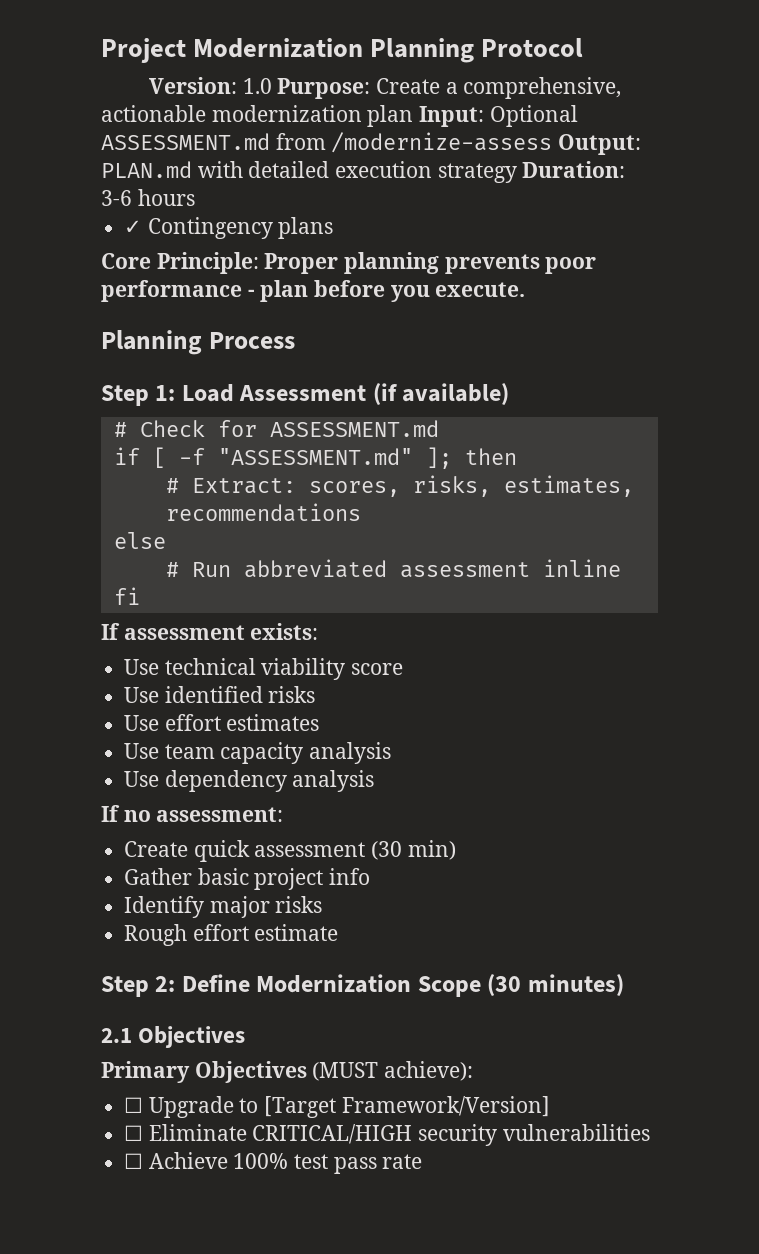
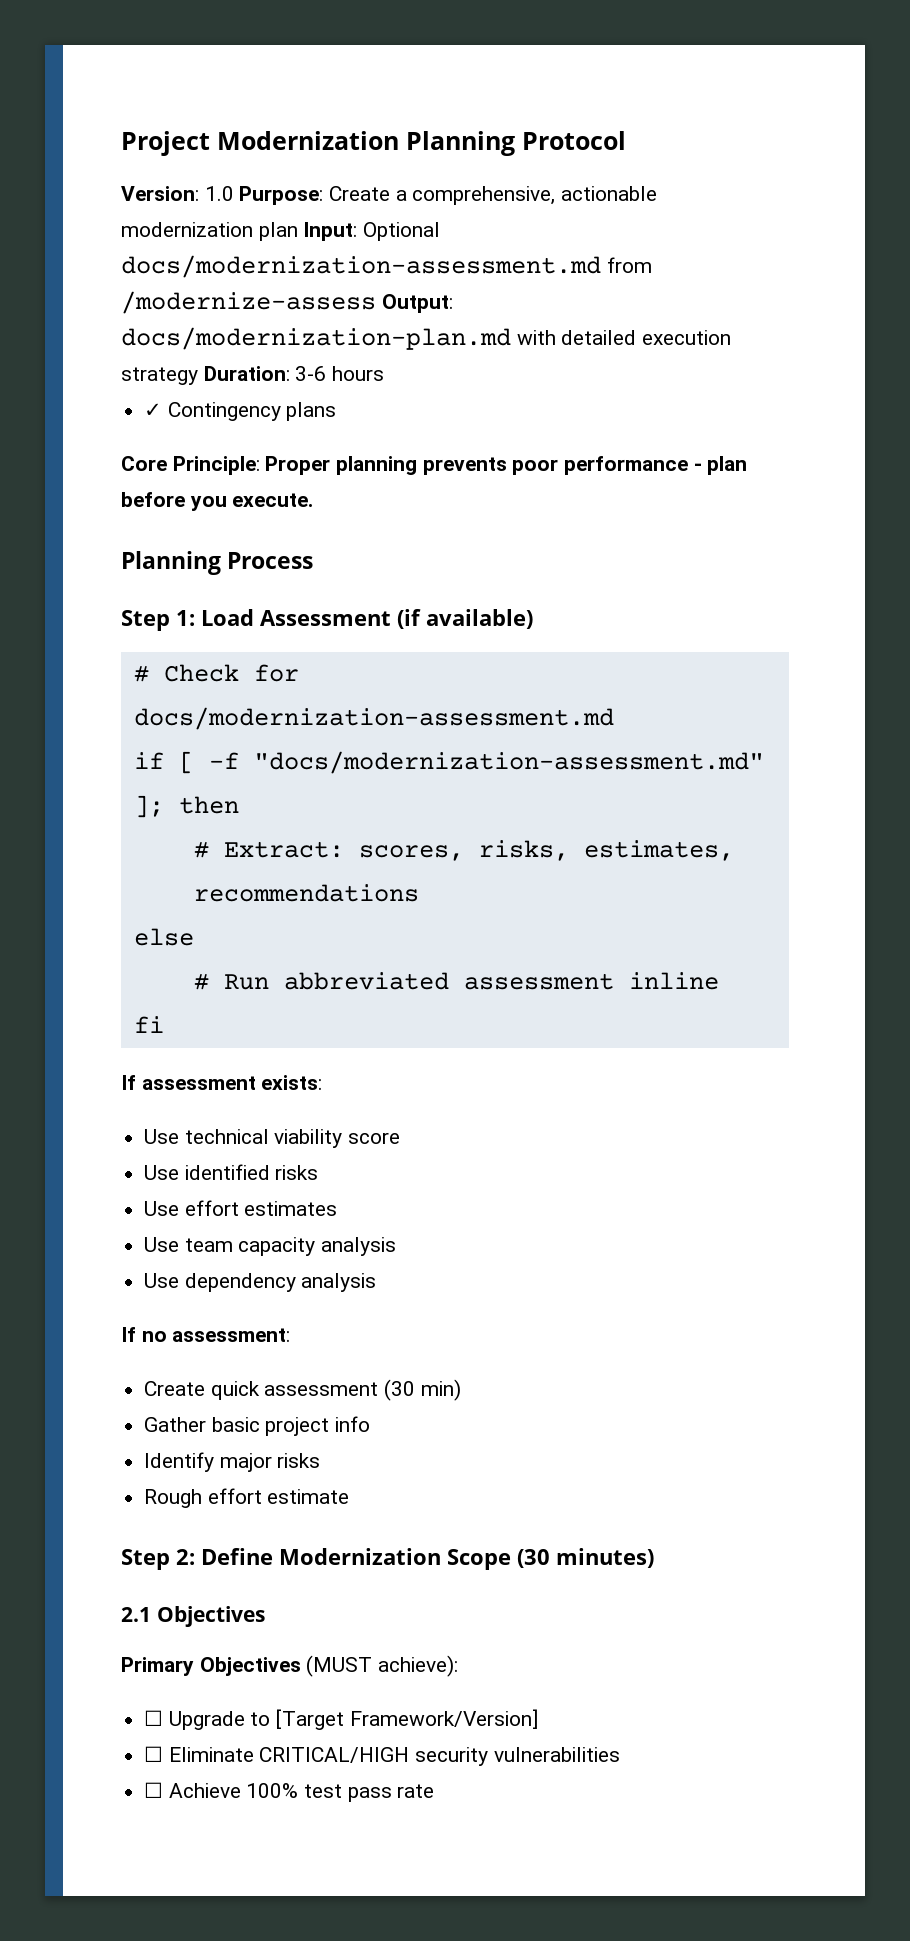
- Version: 1.0 Purpose: Create a comprehensive, actionable modernization plan Input: Optional ASSESSMENT.md from /modernize-assess Output: PLAN.md with detailed execution strategy Duration: 3-6 hours
+ Version: 1.0 Purpose: Create a comprehensive, actionable modernization plan Input: Optional docs/modernization-assessment.md from /modernize-assess Output: docs/modernization-plan.md with detailed execution strategy Duration: 3-6 hours
- # Check for ASSESSMENT.md
+ # Check for docs/modernization-assessment.md
- if [ -f "ASSESSMENT.md" ]; then
+ if [ -f "docs/modernization-assessment.md" ]; then

